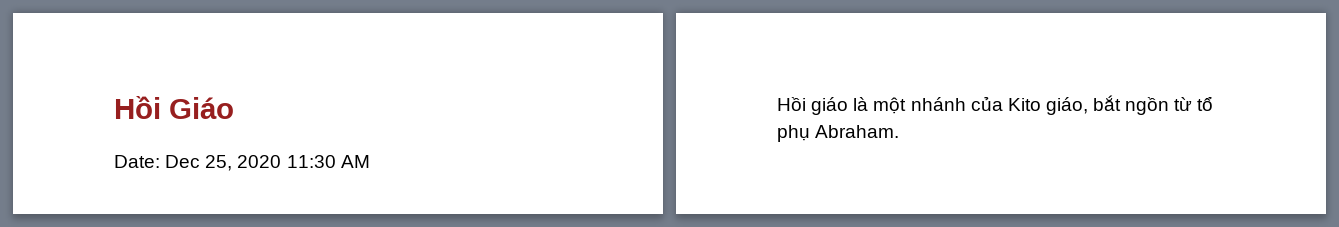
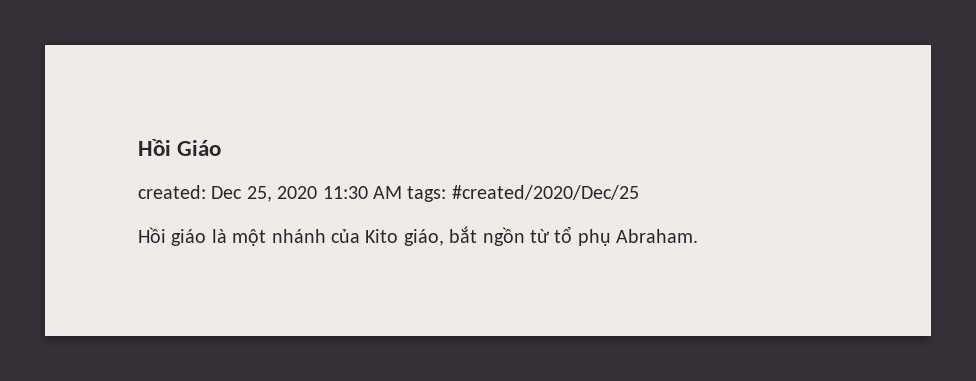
- Date: Dec 25, 2020 11:30 AM
+ created: Dec 25, 2020 11:30 AM tags: #created/2020/Dec/25

